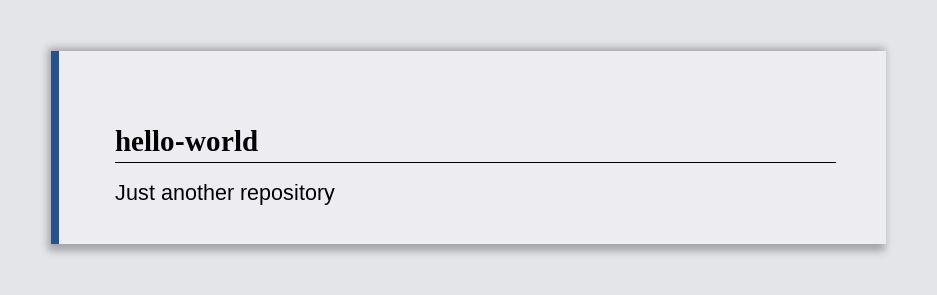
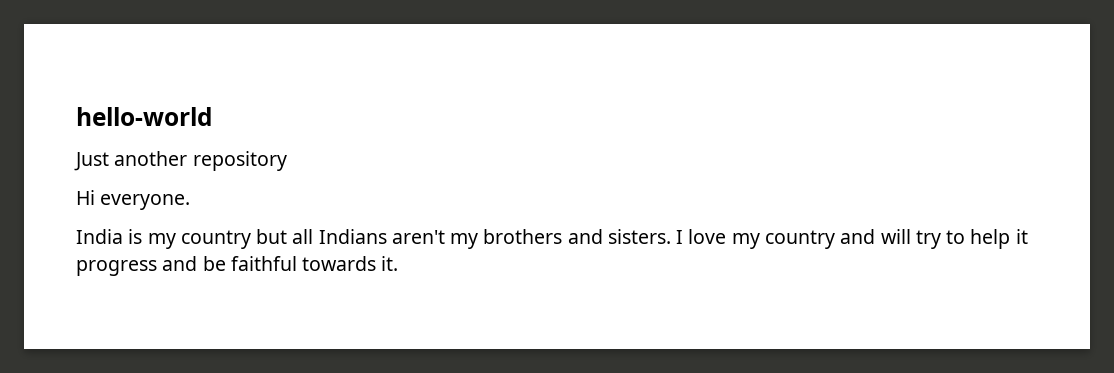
+ Hi everyone.
+ India is my country but all Indians aren't my brothers and sisters. I love my country and will try to help it progress and be faithful towards it.

